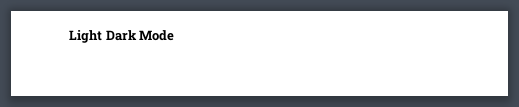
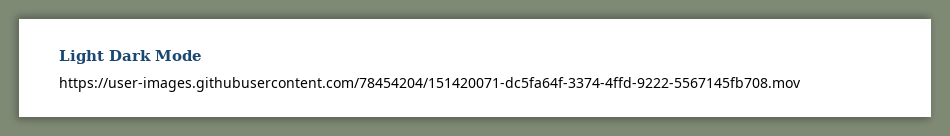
+ https://user-images.githubusercontent.com/78454204/151420071-dc5fa64f-3374-4ffd-9222-5567145fb708.mov

